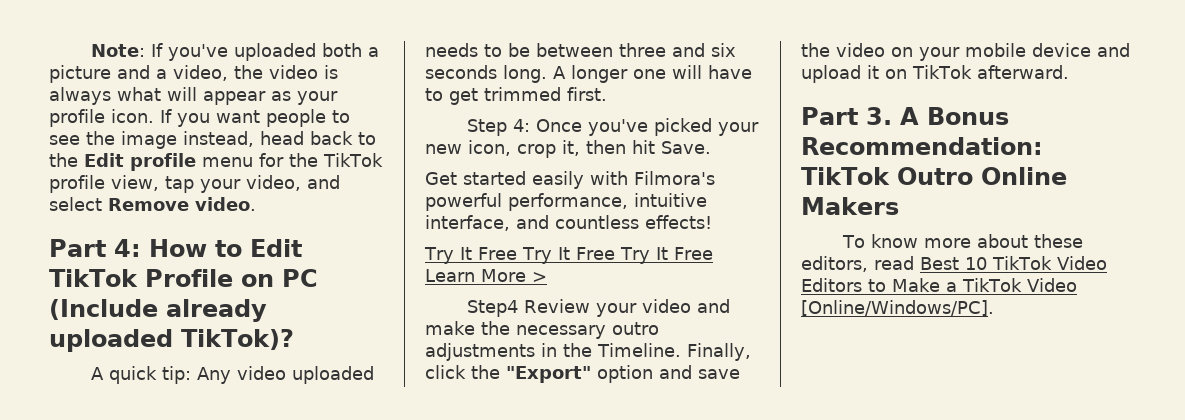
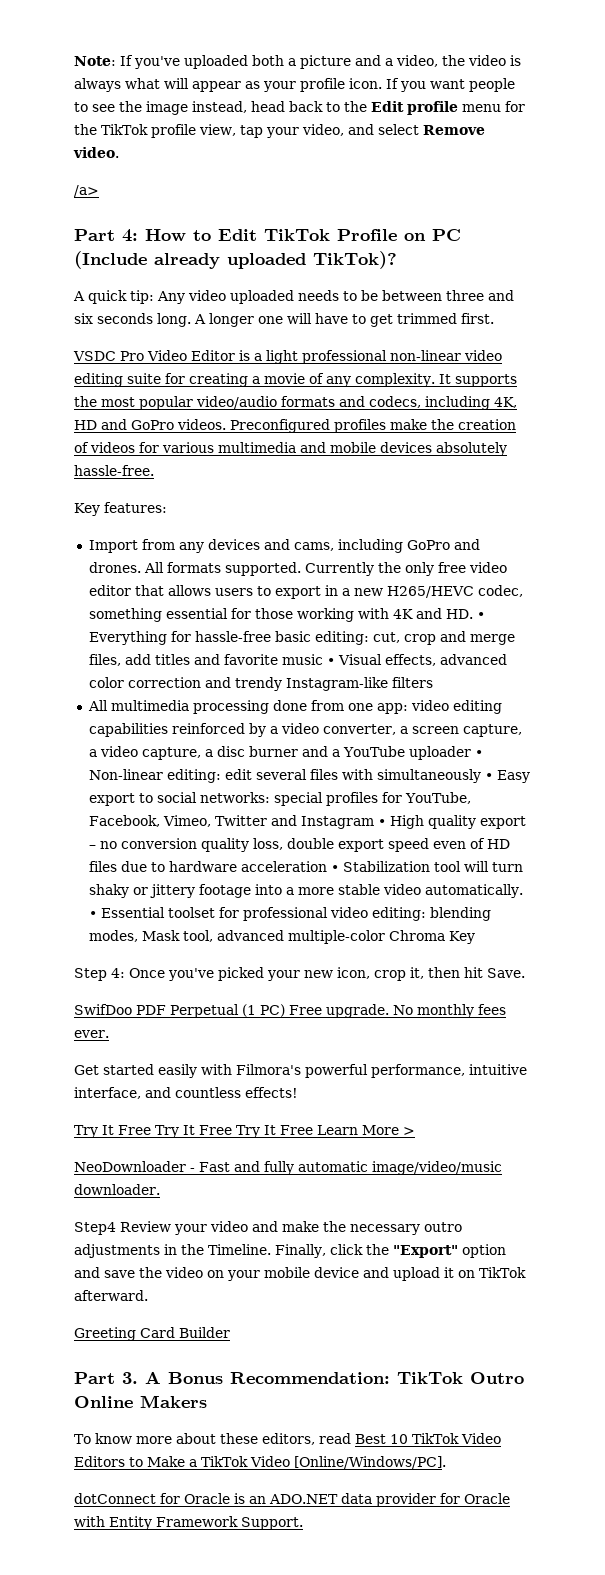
+ /a>
+ VSDC Pro Video Editor is a light professional non-linear video editing suite for creating a movie of any complexity. It supports the most popular video/audio formats and codecs, including 4K, HD and GoPro videos. Preconfigured profiles make the creation of videos for various multimedia and mobile devices absolutely hassle-free.
+ Key features:
+ Import from any devices and cams, including GoPro and drones. All formats supported. Сurrently the only free video editor that allows users to export in a new H265/HEVC codec, something essential for those working with 4K and HD. • Everything for hassle-free basic editing: cut, crop and merge files, add titles and favorite music • Visual effects, advanced color correction and trendy Instagram-like filters
+ All multimedia processing done from one app: video editing capabilities reinforced by a video converter, a screen capture, a video capture, a disc burner and a YouTube uploader • Non-linear editing: edit several files with simultaneously • Easy export to social networks: special profiles for YouTube, Facebook, Vimeo, Twitter and Instagram • High quality export – no conversion quality loss, double export speed even of HD files due to hardware acceleration • Stabilization tool will turn shaky or jittery footage into a more stable video automatically. • Essential toolset for professional video editing: blending modes, Mask tool, advanced multiple-color Chroma Key
+ SwifDoo PDF Perpetual (1 PC) Free upgrade. No monthly fees ever.
+ NeoDownloader - Fast and fully automatic image/video/music downloader.
+ Greeting Card Builder
+ dotConnect for Oracle is an ADO.NET data provider for Oracle with Entity Framework Support.

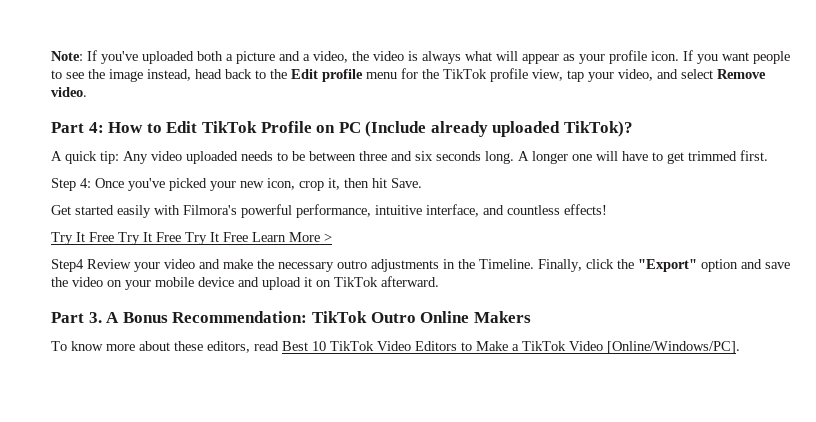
- /a>
- VSDC Pro Video Editor is a light professional non-linear video editing suite for creating a movie of any complexity. It supports the most popular video/audio formats and codecs, including 4K, HD and GoPro videos. Preconfigured profiles make the creation of videos for various multimedia and mobile devices absolutely hassle-free.
- Key features:
- Import from any devices and cams, including GoPro and drones. All formats supported. Сurrently the only free video editor that allows users to export in a new H265/HEVC codec, something essential for those working with 4K and HD. • Everything for hassle-free basic editing: cut, crop and merge files, add titles and favorite music • Visual effects, advanced color correction and trendy Instagram-like filters
- All multimedia processing done from one app: video editing capabilities reinforced by a video converter, a screen capture, a video capture, a disc burner and a YouTube uploader • Non-linear editing: edit several files with simultaneously • Easy export to social networks: special profiles for YouTube, Facebook, Vimeo, Twitter and Instagram • High quality export – no conversion quality loss, double export speed even of HD files due to hardware acceleration • Stabilization tool will turn shaky or jittery footage into a more stable video automatically. • Essential toolset for professional video editing: blending modes, Mask tool, advanced multiple-color Chroma Key
- SwifDoo PDF Perpetual (1 PC) Free upgrade. No monthly fees ever.
- NeoDownloader - Fast and fully automatic image/video/music downloader.
- Greeting Card Builder
- dotConnect for Oracle is an ADO.NET data provider for Oracle with Entity Framework Support.

